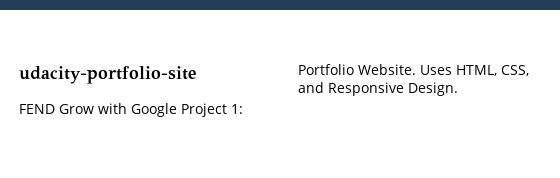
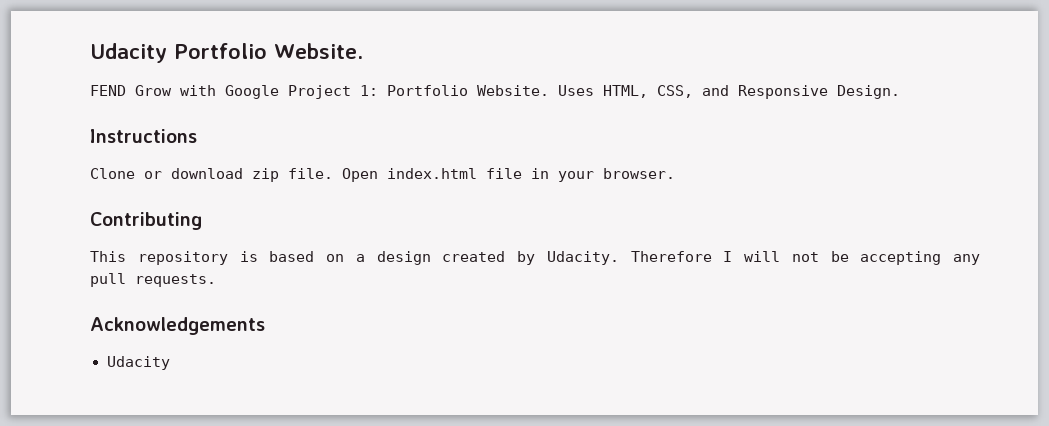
- udacity-portfolio-site
+ Udacity Portfolio Website.
+ Instructions
+ Clone or download zip file. Open index.html file in your browser.
+ Contributing
+ This repository is based on a design created by Udacity. Therefore I will not be accepting any pull requests.
+ Acknowledgements
+ Udacity

